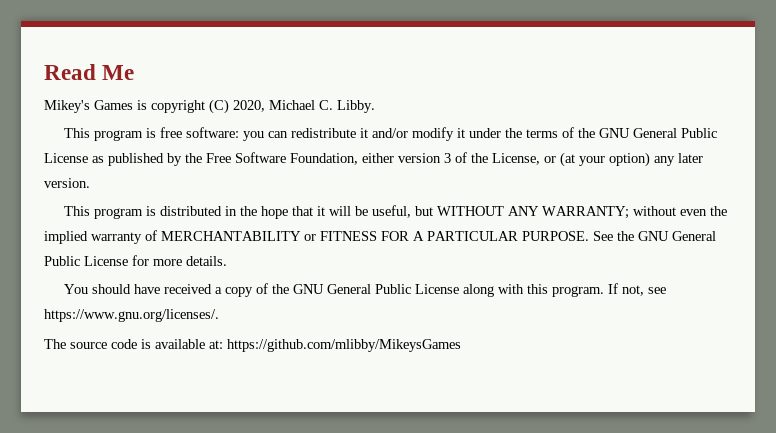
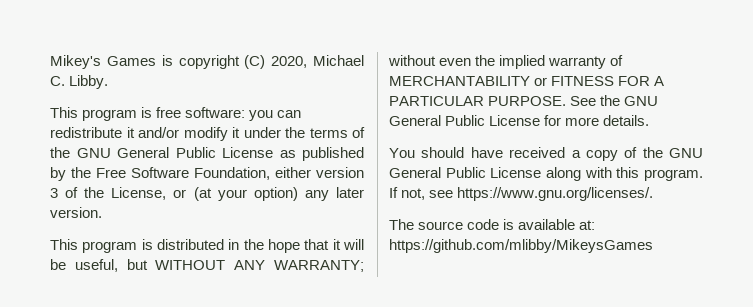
- Read Me

